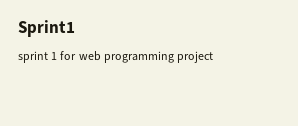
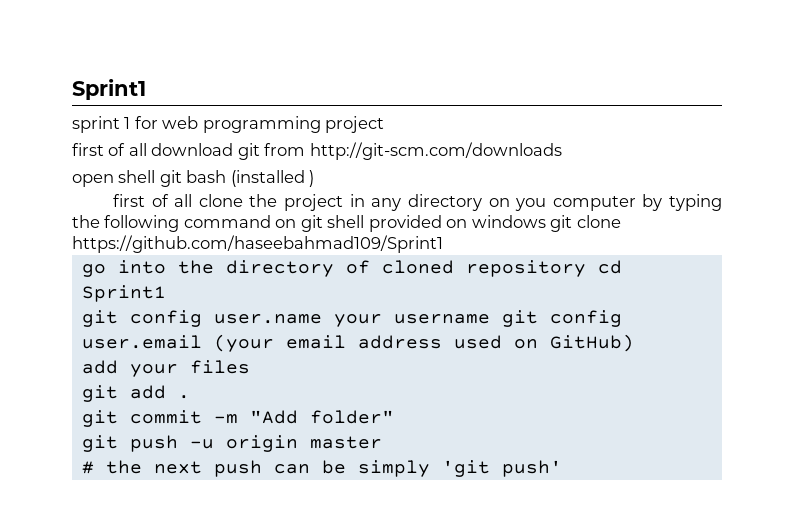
+ first of all download git from http://git-scm.com/downloads
+ open shell git bash (installed )
+ first of all clone the project in any directory on you computer by typing the following command on git shell provided on windows git clone https://github.com/haseebahmad109/Sprint1
+ go into the directory of cloned repository cd Sprint1
+ git config user.name your username git config user.email (your email address used on GitHub)
+ add your files
+ git add .
+ git commit -m "Add folder"
+ git push -u origin master
+ # the next push can be simply 'git push'

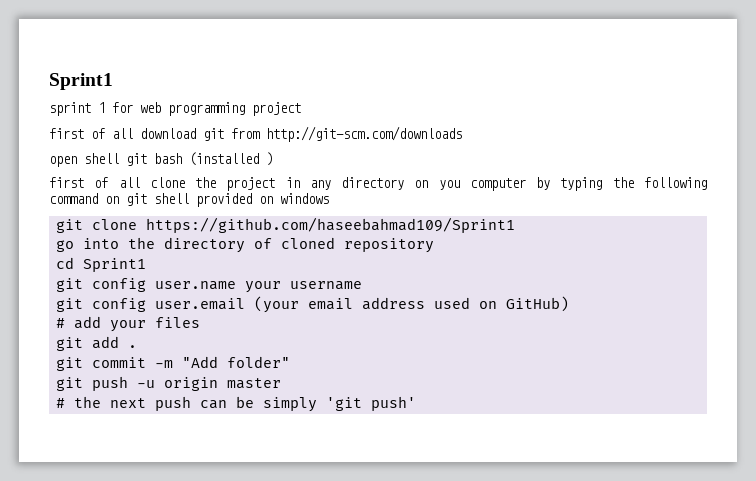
- first of all clone the project in any directory on you computer by typing the following command on git shell provided on windows git clone https://github.com/haseebahmad109/Sprint1
+ first of all clone the project in any directory on you computer by typing the following command on git shell provided on windows
+ git clone https://github.com/haseebahmad109/Sprint1
- go into the directory of cloned repository cd Sprint1
+ go into the directory of cloned repository
+ cd Sprint1
- git config user.name your username git config user.email (your email address used on GitHub)
+ git config user.name your username
+ git config user.email (your email address used on GitHub)
- add your files
+ # add your files

